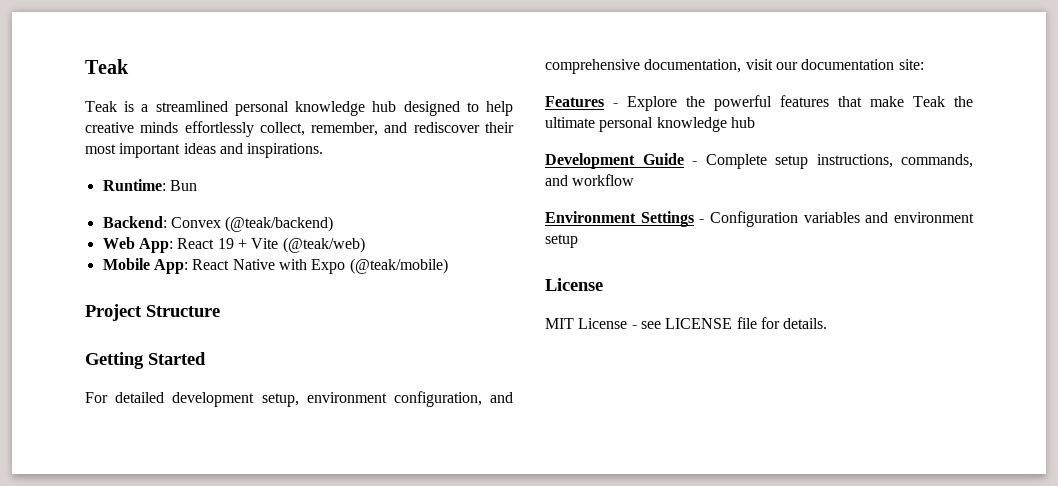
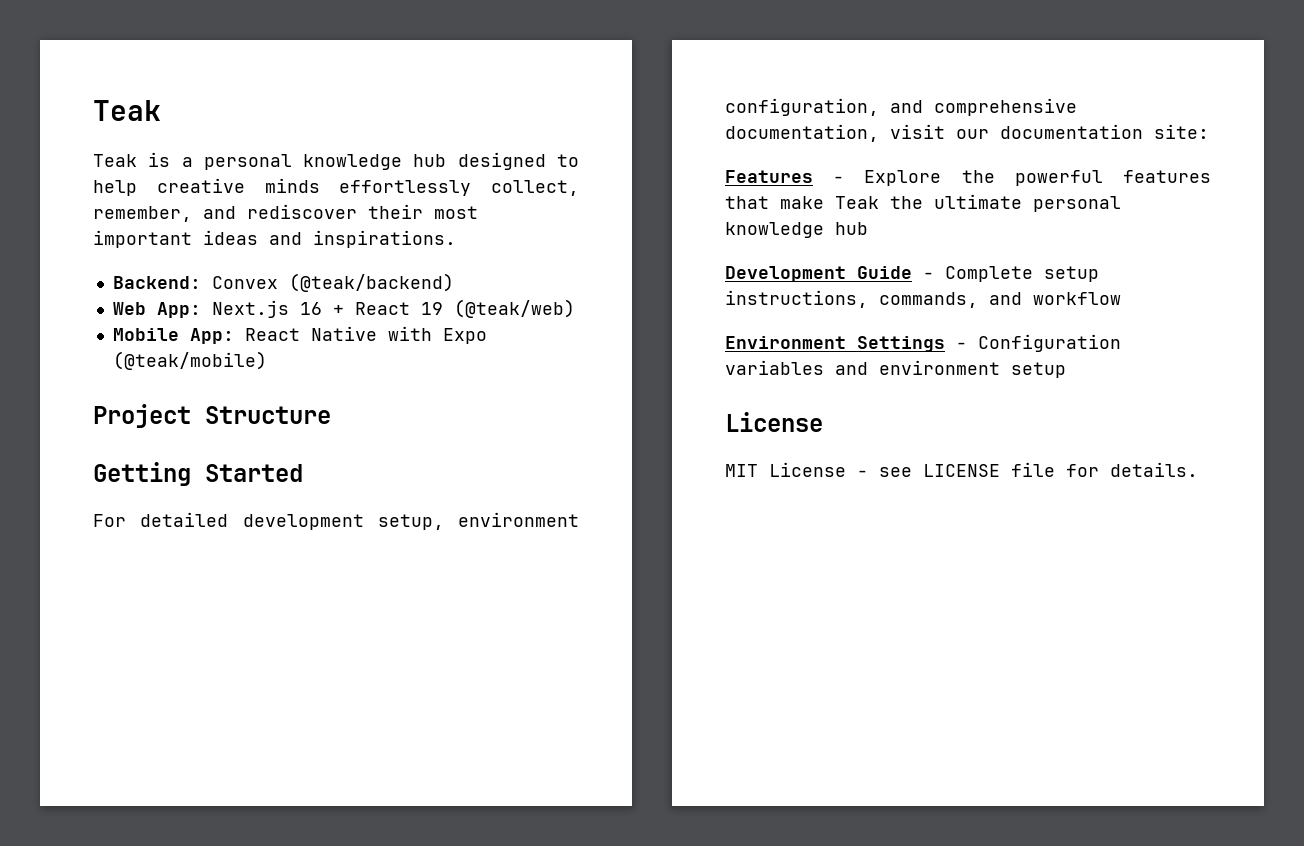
- Teak is a streamlined personal knowledge hub designed to help creative minds effortlessly collect, remember, and rediscover their most important ideas and inspirations.
+ Teak is a personal knowledge hub designed to help creative minds effortlessly collect, remember, and rediscover their most important ideas and inspirations.
- Runtime: Bun
- Web App: React 19 + Vite (@teak/web)
+ Web App: Next.js 16 + React 19 (@teak/web)

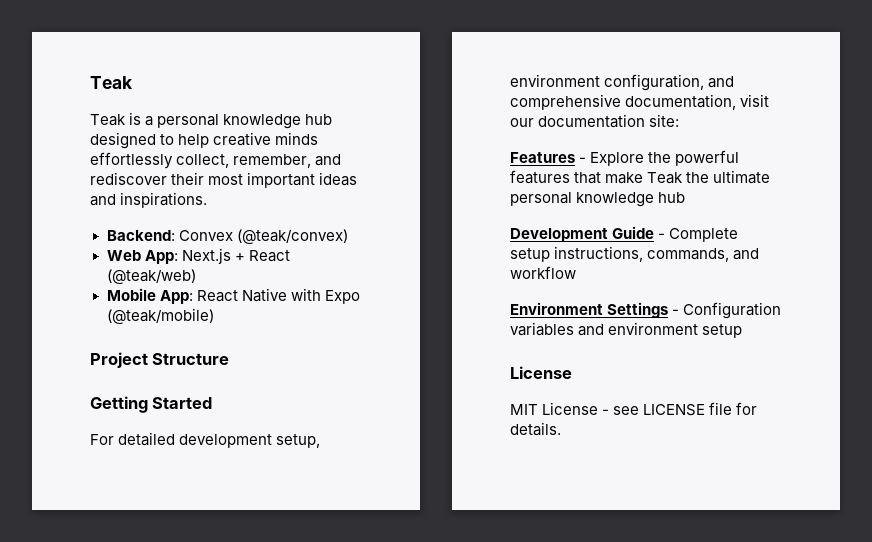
- Backend: Convex (@teak/backend)
+ Backend: Convex (@teak/convex)
- Web App: Next.js 16 + React 19 (@teak/web)
+ Web App: Next.js + React (@teak/web)

